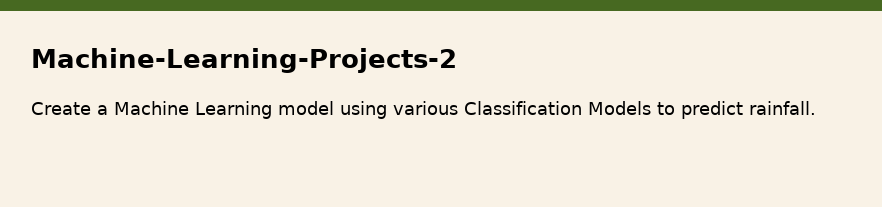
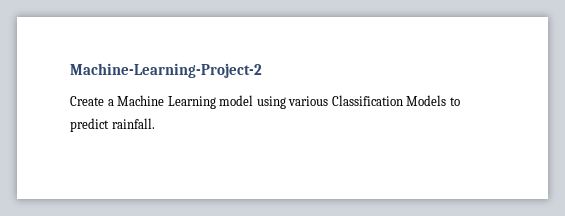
- Machine-Learning-Projects-2
+ Machine-Learning-Project-2

